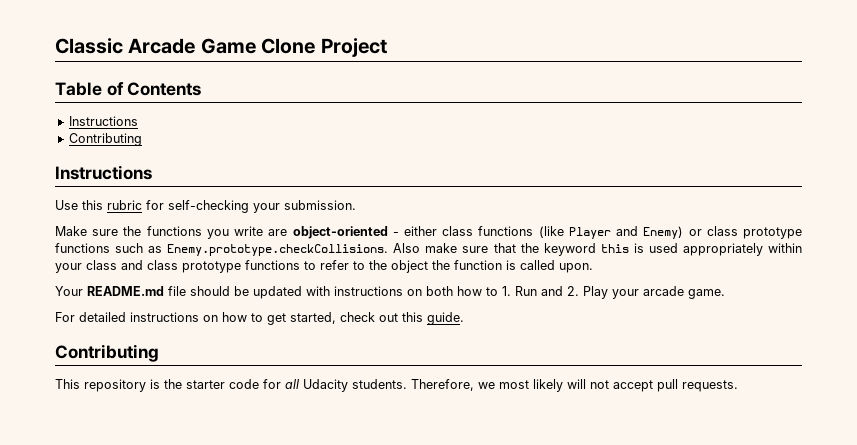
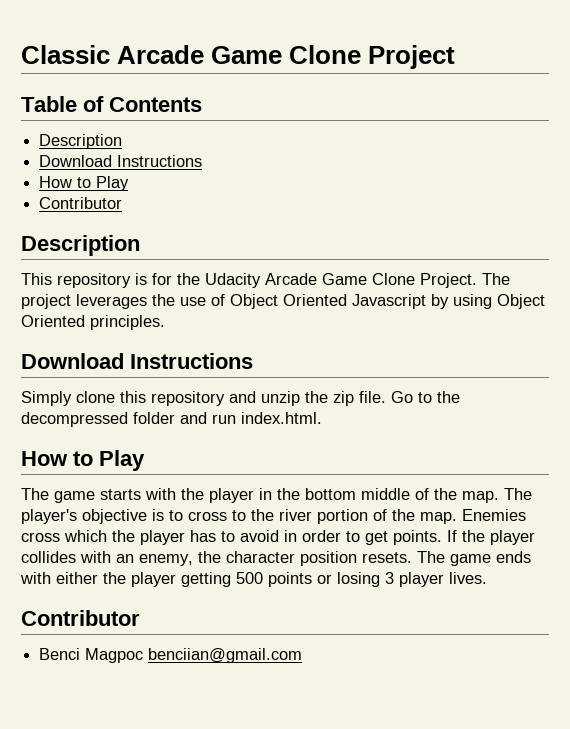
  Table of Contents
- Instructions
- Contributing
- Instructions
- Use this rubric for self-checking your submission.
- Make sure the functions you write are object-oriented - either class functions (like Player and Enemy) or class prototype functions such as Enemy.prototype.checkCollisions. Also make sure that the keyword this is used appropriately within your class and class prototype functions to refer to the object the function is called upon.
- Your README.md file should be updated with instructions on both how to 1. Run and 2. Play your arcade game.
- For detailed instructions on how to get started, check out this guide.
- Contributing
- This repository is the starter code for all Udacity students. Therefore, we most likely will not accept pull requests.
+ Description
+ Download Instructions
+ How to Play
+ Contributor
+ Description
+ This repository is for the Udacity Arcade Game Clone Project. The project leverages the use of Object Oriented Javascript by using Object Oriented principles.
+ Download Instructions
+ Simply clone this repository and unzip the zip file. Go to the decompressed folder and run index.html.
+ How to Play
+ The game starts with the player in the bottom middle of the map. The player's objective is to cross to the river portion of the map. Enemies cross which the player has to avoid in order to get points. If the player collides with an enemy, the character position resets. The game ends with either the player getting 500 points or losing 3 player lives.
+ Contributor
+ Benci Magpoc benciian@gmail.com

